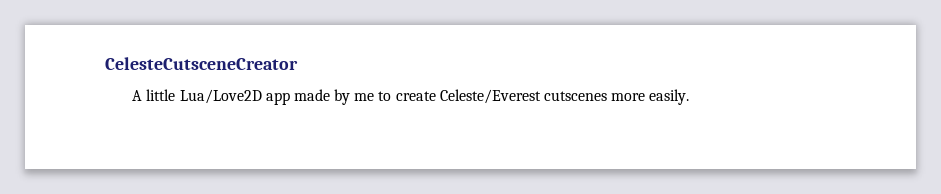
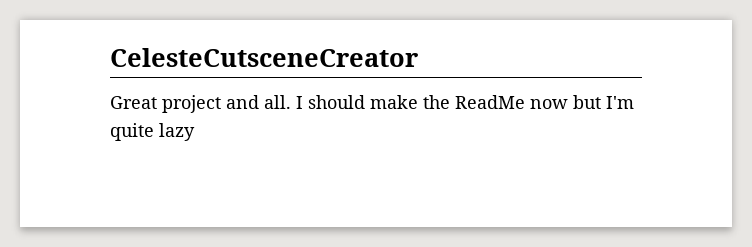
- A little Lua/Love2D app made by me to create Celeste/Everest cutscenes more easily.
+ Great project and all. I should make the ReadMe now but I'm quite lazy

